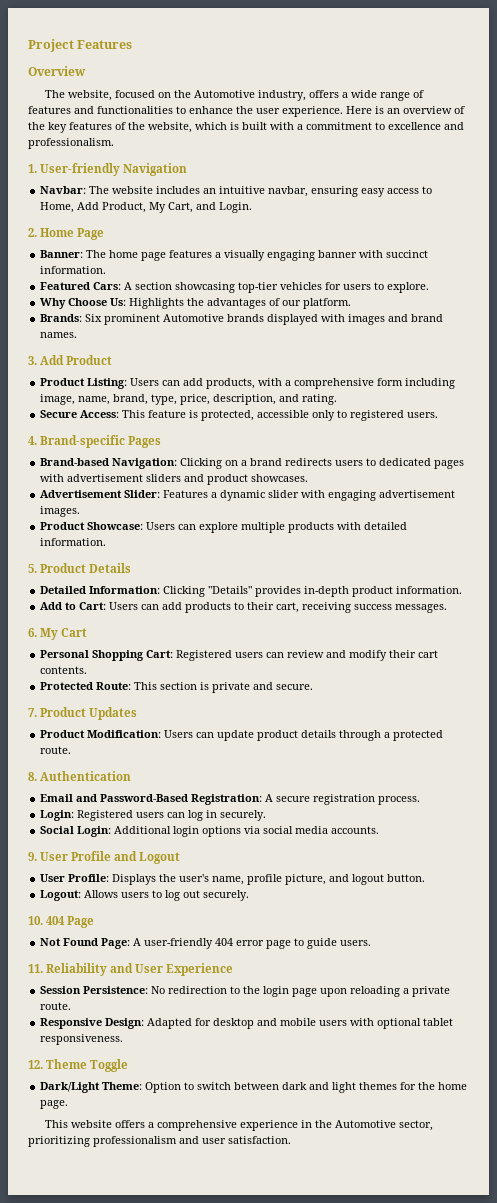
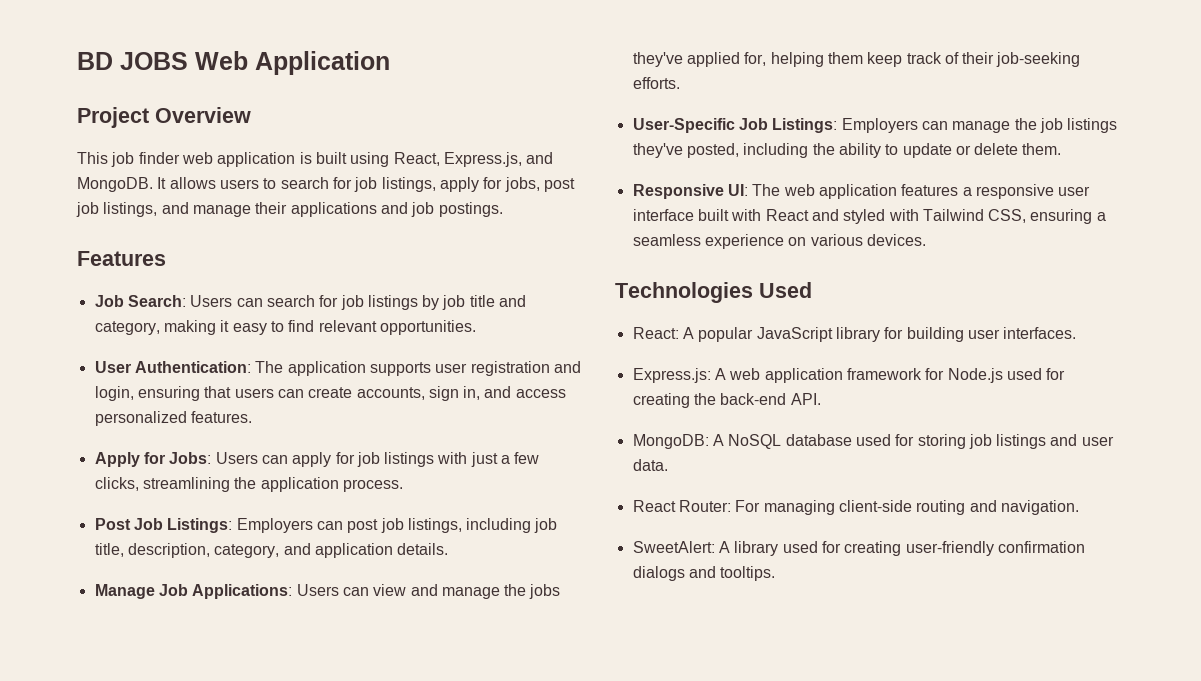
- Project Features
- Overview
- The website, focused on the Automotive industry, offers a wide range of features and functionalities to enhance the user experience. Here is an overview of the key features of the website, which is built with a commitment to excellence and professionalism.
- 1. User-friendly Navigation
- Navbar: The website includes an intuitive navbar, ensuring easy access to Home, Add Product, My Cart, and Login.
- 2. Home Page
- Banner: The home page features a visually engaging banner with succinct information.
- Featured Cars: A section showcasing top-tier vehicles for users to explore.
- Why Choose Us: Highlights the advantages of our platform.
- Brands: Six prominent Automotive brands displayed with images and brand names.
- 3. Add Product
- Product Listing: Users can add products, with a comprehensive form including image, name, brand, type, price, description, and rating.
- Secure Access: This feature is protected, accessible only to registered users.
- 4. Brand-specific Pages
- Brand-based Navigation: Clicking on a brand redirects users to dedicated pages with advertisement sliders and product showcases.
- Advertisement Slider: Features a dynamic slider with engaging advertisement images.
- Product Showcase: Users can explore multiple products with detailed information.
- 5. Product Details
- Detailed Information: Clicking "Details" provides in-depth product information.
- Add to Cart: Users can add products to their cart, receiving success messages.
- 6. My Cart
- Personal Shopping Cart: Registered users can review and modify their cart contents.
- Protected Route: This section is private and secure.
- 7. Product Updates
- Product Modification: Users can update product details through a protected route.
- 8. Authentication
- Email and Password-Based Registration: A secure registration process.
- Login: Registered users can log in securely.
- Social Login: Additional login options via social media accounts.
- 9. User Profile and Logout
- User Profile: Displays the user's name, profile picture, and logout button.
- Logout: Allows users to log out securely.
- 10. 404 Page
- Not Found Page: A user-friendly 404 error page to guide users.
- 11. Reliability and User Experience
- Session Persistence: No redirection to the login page upon reloading a private route.
- Responsive Design: Adapted for desktop and mobile users with optional tablet responsiveness.
- 12. Theme Toggle
- Dark/Light Theme: Option to switch between dark and light themes for the home page.
- This website offers a comprehensive experience in the Automotive sector, prioritizing professionalism and user satisfaction.
+ BD JOBS Web Application
+ Project Overview
+ This job finder web application is built using React, Express.js, and MongoDB. It allows users to search for job listings, apply for jobs, post job listings, and manage their applications and job postings.
+ Features
+ Job Search: Users can search for job listings by job title and category, making it easy to find relevant opportunities.
+ User Authentication: The application supports user registration and login, ensuring that users can create accounts, sign in, and access personalized features.
+ Apply for Jobs: Users can apply for job listings with just a few clicks, streamlining the application process.
+ Post Job Listings: Employers can post job listings, including job title, description, category, and application details.
+ Manage Job Applications: Users can view and manage the jobs they've applied for, helping them keep track of their job-seeking efforts.
+ User-Specific Job Listings: Employers can manage the job listings they've posted, including the ability to update or delete them.
+ Responsive UI: The web application features a responsive user interface built with React and styled with Tailwind CSS, ensuring a seamless experience on various devices.
+ Technologies Used
+ React: A popular JavaScript library for building user interfaces.
+ Express.js: A web application framework for Node.js used for creating the back-end API.
+ MongoDB: A NoSQL database used for storing job listings and user data.
+ React Router: For managing client-side routing and navigation.
+ SweetAlert: A library used for creating user-friendly confirmation dialogs and tooltips.

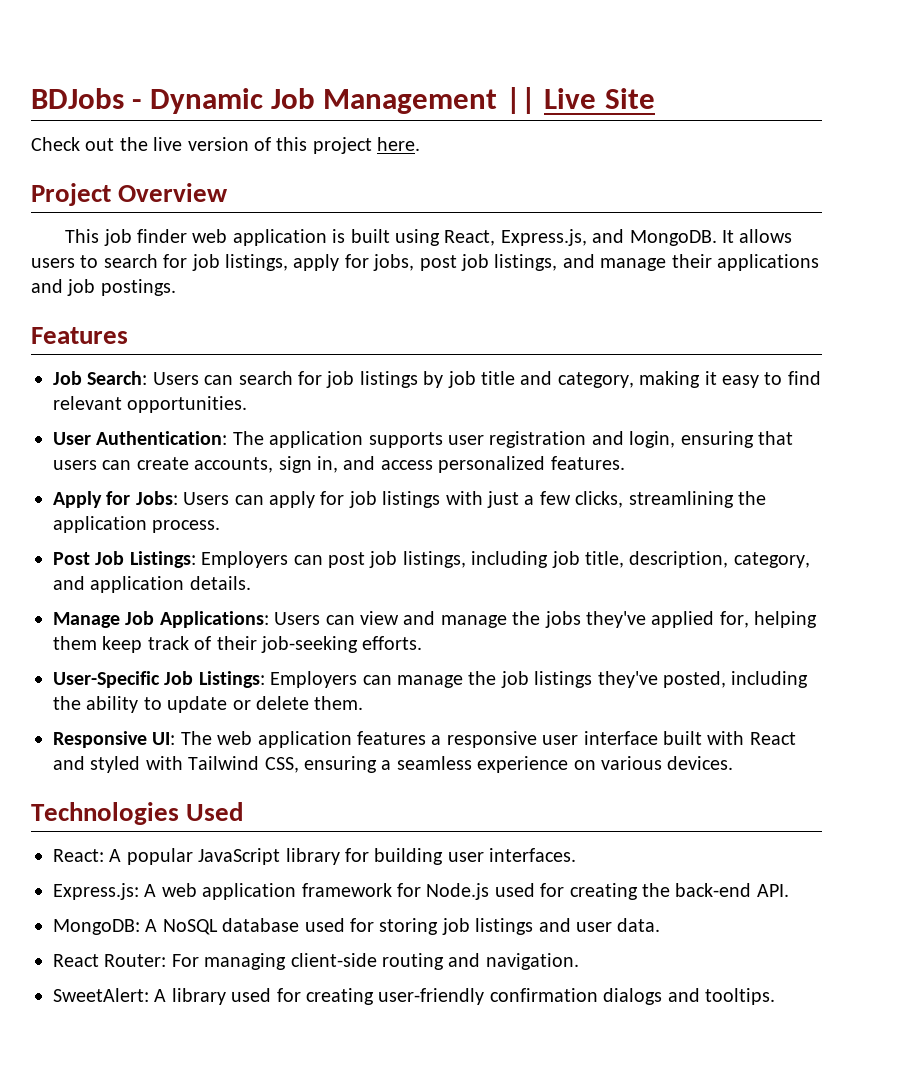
- BD JOBS Web Application
+ BDJobs - Dynamic Job Management || Live Site
+ Check out the live version of this project here.

